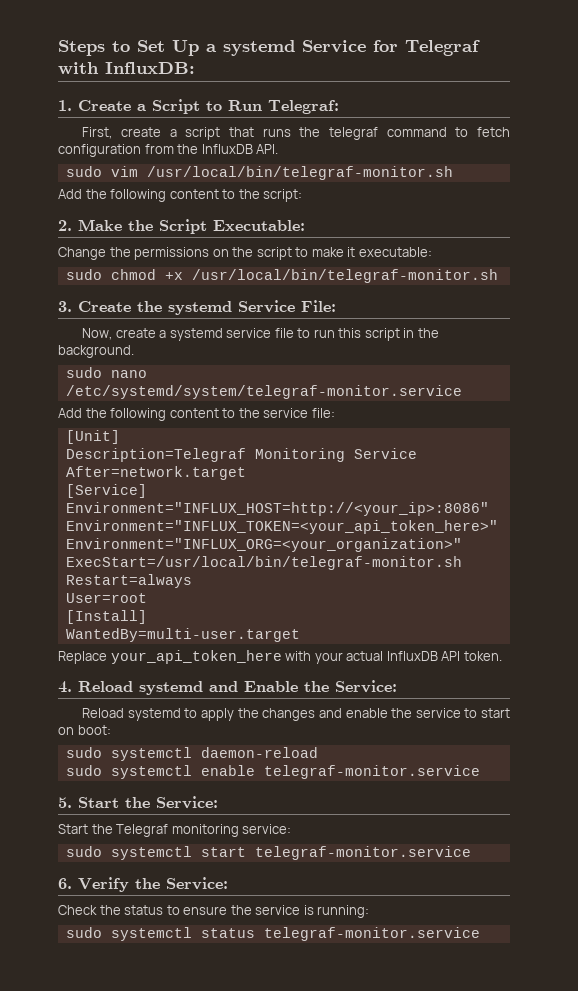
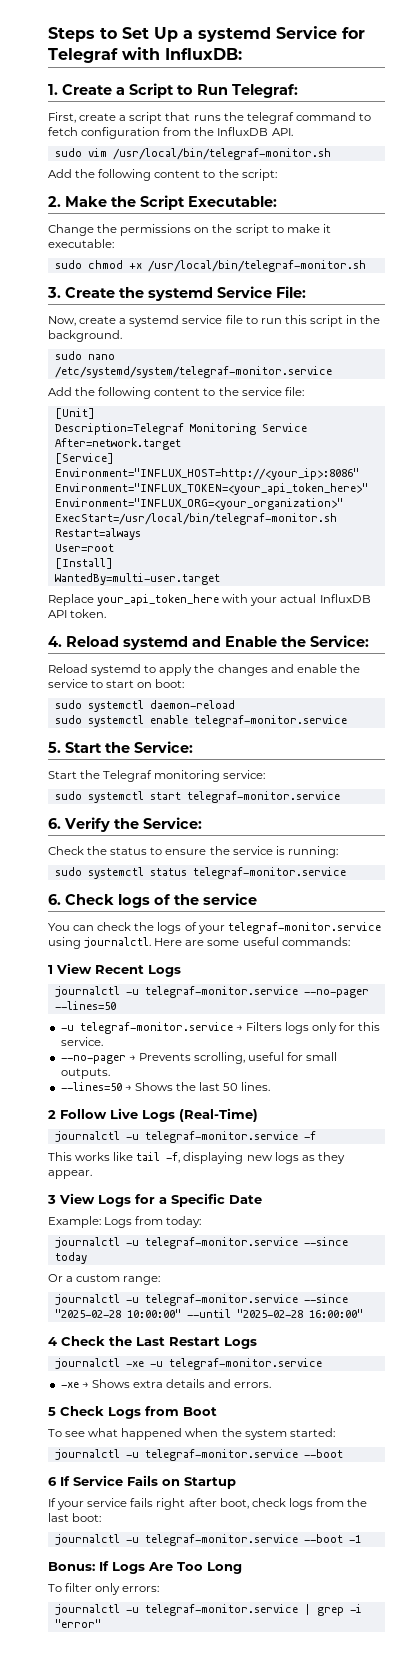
+ 6. Check logs of the service
+ You can check the logs of your telegraf-monitor.service using journalctl. Here are some useful commands:
+ 1 View Recent Logs
+ journalctl -u telegraf-monitor.service --no-pager --lines=50
+ -u telegraf-monitor.service → Filters logs only for this service.
+ --no-pager → Prevents scrolling, useful for small outputs.
+ --lines=50 → Shows the last 50 lines.
+ 2 Follow Live Logs (Real-Time)
+ journalctl -u telegraf-monitor.service -f
+ This works like tail -f, displaying new logs as they appear.
+ 3 View Logs for a Specific Date
+ Example: Logs from today:
+ journalctl -u telegraf-monitor.service --since today
+ Or a custom range:
+ journalctl -u telegraf-monitor.service --since "2025-02-28 10:00:00" --until "2025-02-28 16:00:00"
+ 4 Check the Last Restart Logs
+ journalctl -xe -u telegraf-monitor.service
+ -xe → Shows extra details and errors.
+ 5 Check Logs from Boot
+ To see what happened when the system started:
+ journalctl -u telegraf-monitor.service --boot
+ 6 If Service Fails on Startup
+ If your service fails right after boot, check logs from the last boot:
+ journalctl -u telegraf-monitor.service --boot -1
+ Bonus: If Logs Are Too Long
+ To filter only errors:
+ journalctl -u telegraf-monitor.service | grep -i "error"

